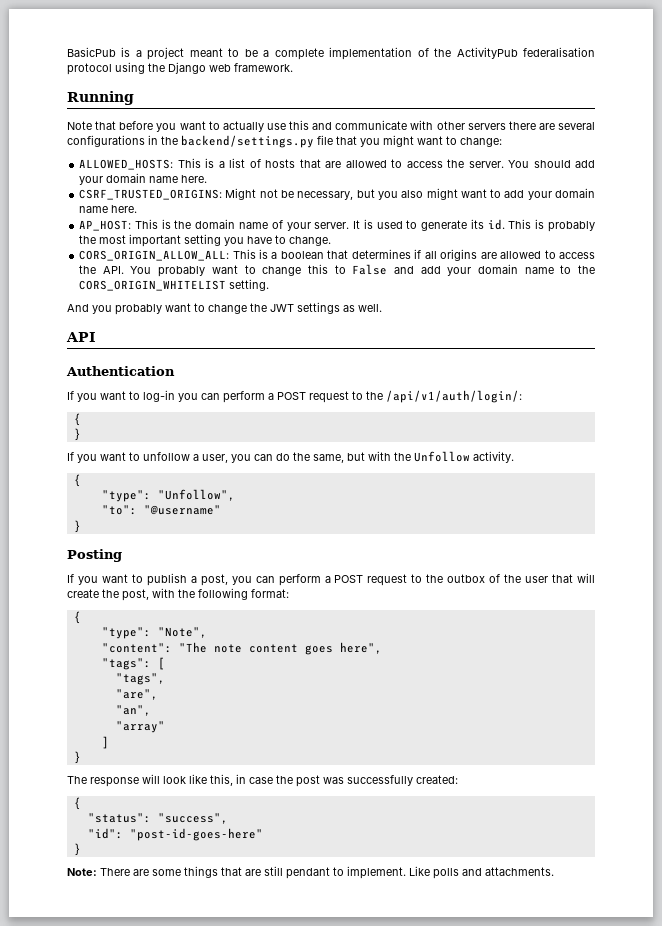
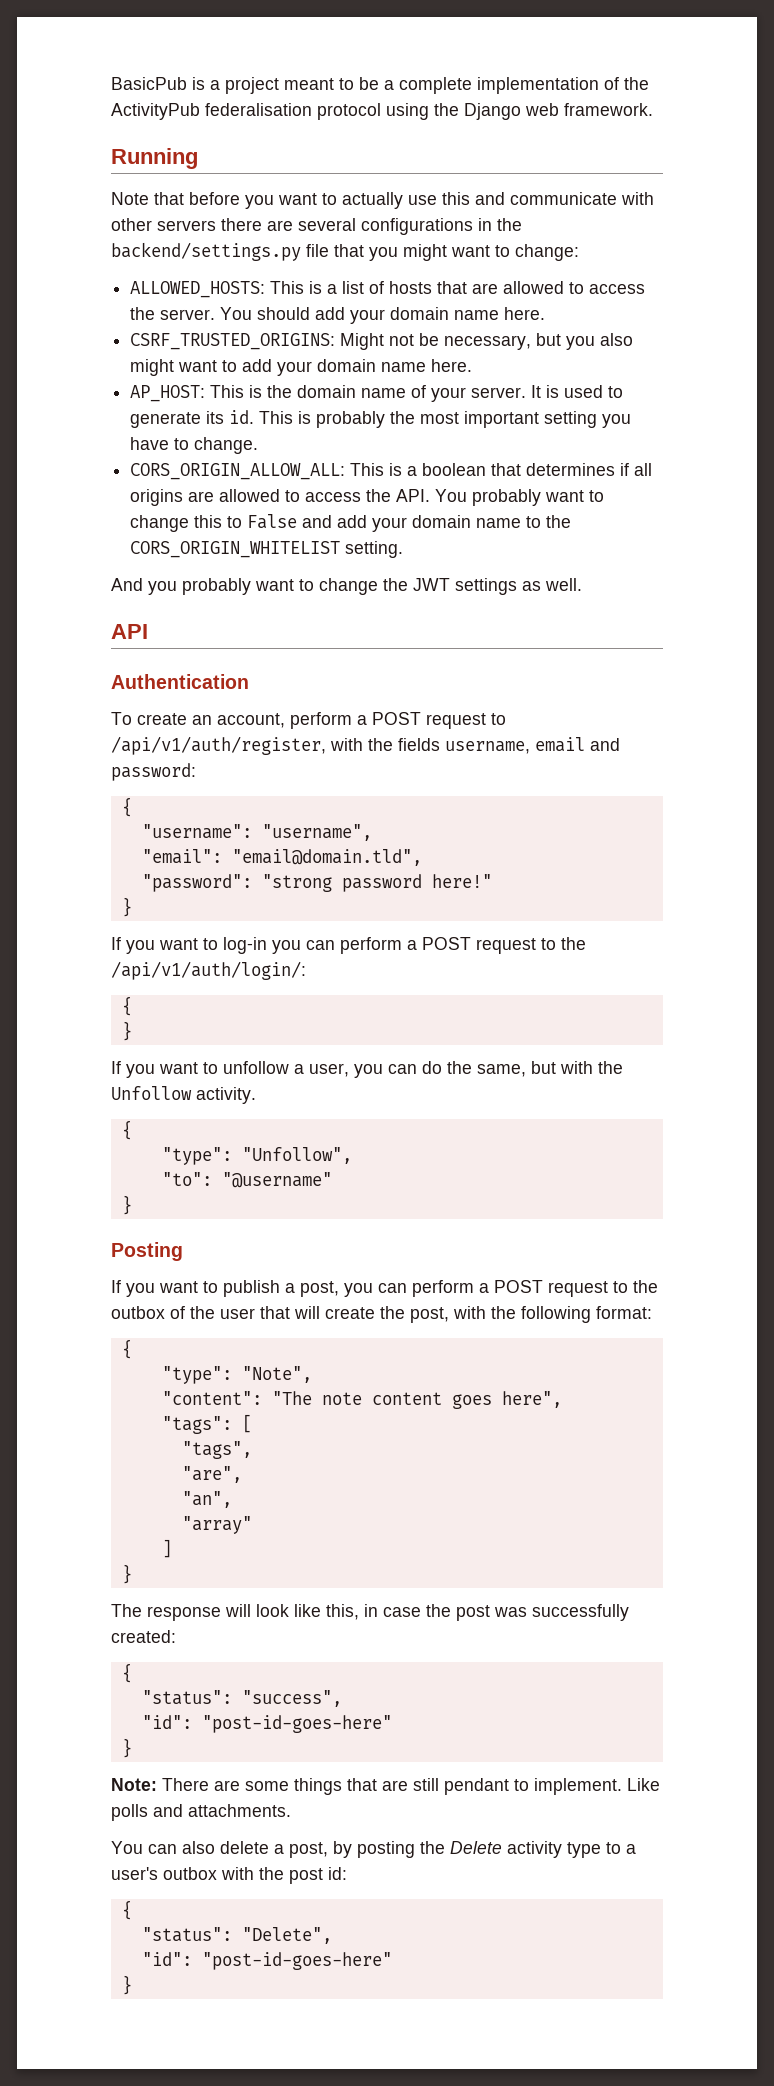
+ To create an account, perform a POST request to /api/v1/auth/register, with the fields username, email and password:
+ {
+ "username": "username",
+ "email": "email@domain.tld",
+ "password": "strong password here!"
+ }
+ You can also delete a post, by posting the Delete activity type to a user's outbox with the post id:
+ {
+ "status": "Delete",
+ "id": "post-id-goes-here"
+ }

